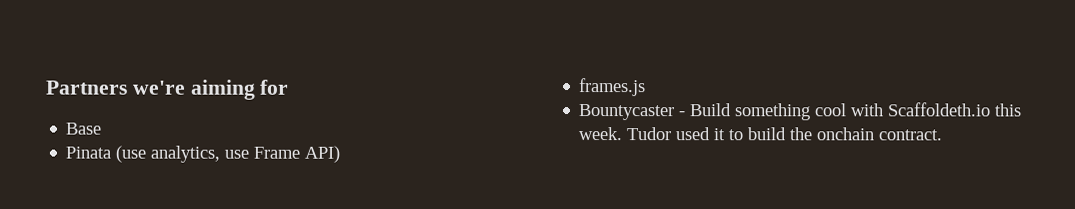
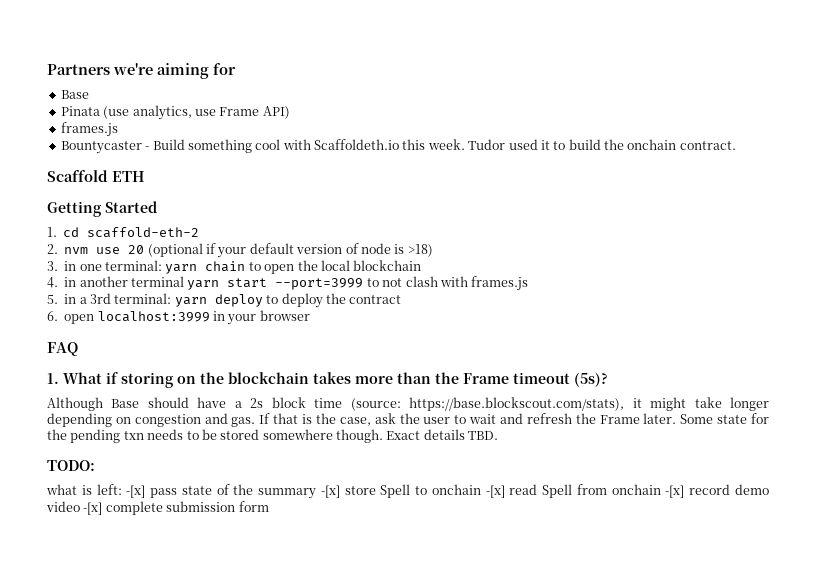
+ Scaffold ETH
+ Getting Started
+ 1. cd scaffold-eth-2
+ 2. nvm use 20 (optional if your default version of node is >18)
+ 3. in one terminal: yarn chain to open the local blockchain
+ 4. in another terminal yarn start --port=3999 to not clash with frames.js
+ 5. in a 3rd terminal: yarn deploy to deploy the contract
+ 6. open localhost:3999 in your browser
+ FAQ
+ 1. What if storing on the blockchain takes more than the Frame timeout (5s)?
+ Although Base should have a 2s block time (source: https://base.blockscout.com/stats), it might take longer depending on congestion and gas. If that is the case, ask the user to wait and refresh the Frame later. Some state for the pending txn needs to be stored somewhere though. Exact details TBD.
+ TODO:
+ what is left: -[x] pass state of the summary -[x] store Spell to onchain -[x] read Spell from onchain -[x] record demo video -[x] complete submission form

